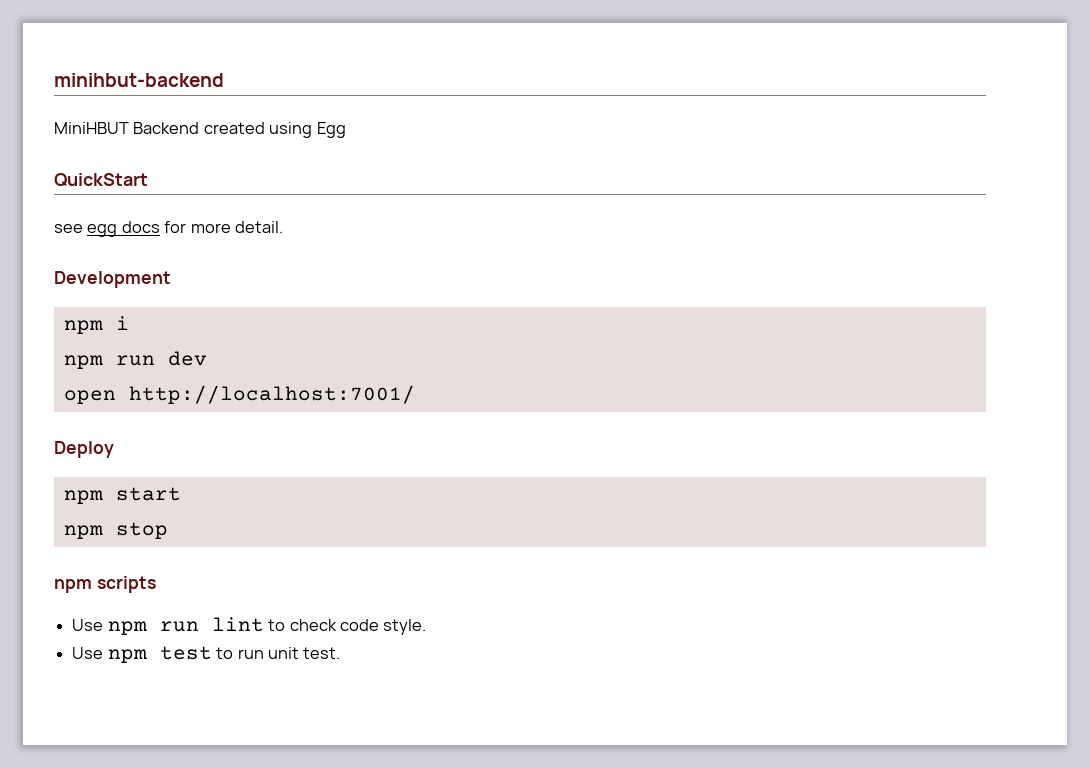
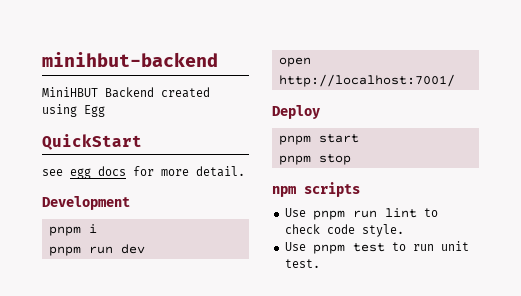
- npm i
+ pnpm i
- npm run dev
+ pnpm run dev
- npm start
+ pnpm start
- npm stop
+ pnpm stop
- Use npm run lint to check code style.
+ Use pnpm run lint to check code style.
- Use npm test to run unit test.
+ Use pnpm test to run unit test.

